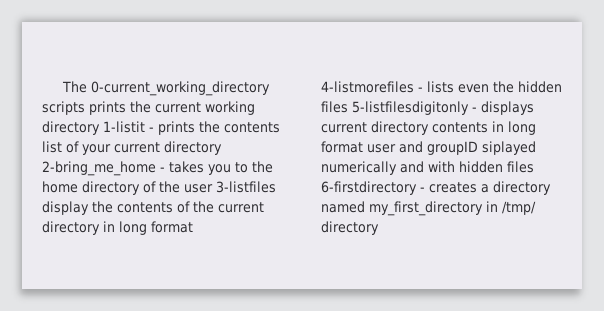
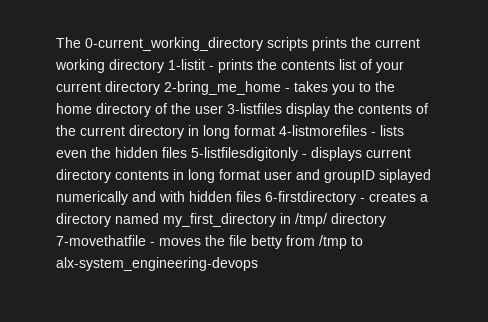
- The 0-current_working_directory scripts prints the current working directory 1-listit - prints the contents list of your current directory 2-bring_me_home - takes you to the home directory of the user 3-listfiles display the contents of the current directory in long format 4-listmorefiles - lists even the hidden files 5-listfilesdigitonly - displays current directory contents in long format user and groupID siplayed numerically and with hidden files 6-firstdirectory - creates a directory named my_first_directory in /tmp/ directory
+ The 0-current_working_directory scripts prints the current working directory 1-listit - prints the contents list of your current directory 2-bring_me_home - takes you to the home directory of the user 3-listfiles display the contents of the current directory in long format 4-listmorefiles - lists even the hidden files 5-listfilesdigitonly - displays current directory contents in long format user and groupID siplayed numerically and with hidden files 6-firstdirectory - creates a directory named my_first_directory in /tmp/ directory 7-movethatfile - moves the file betty from /tmp to alx-system_engineering-devops

